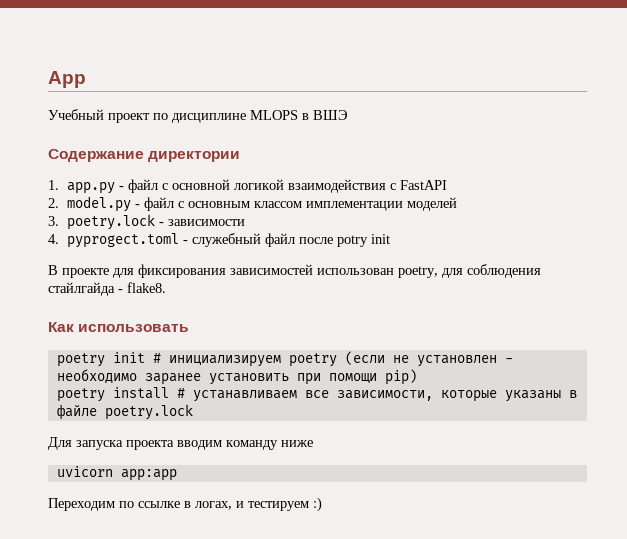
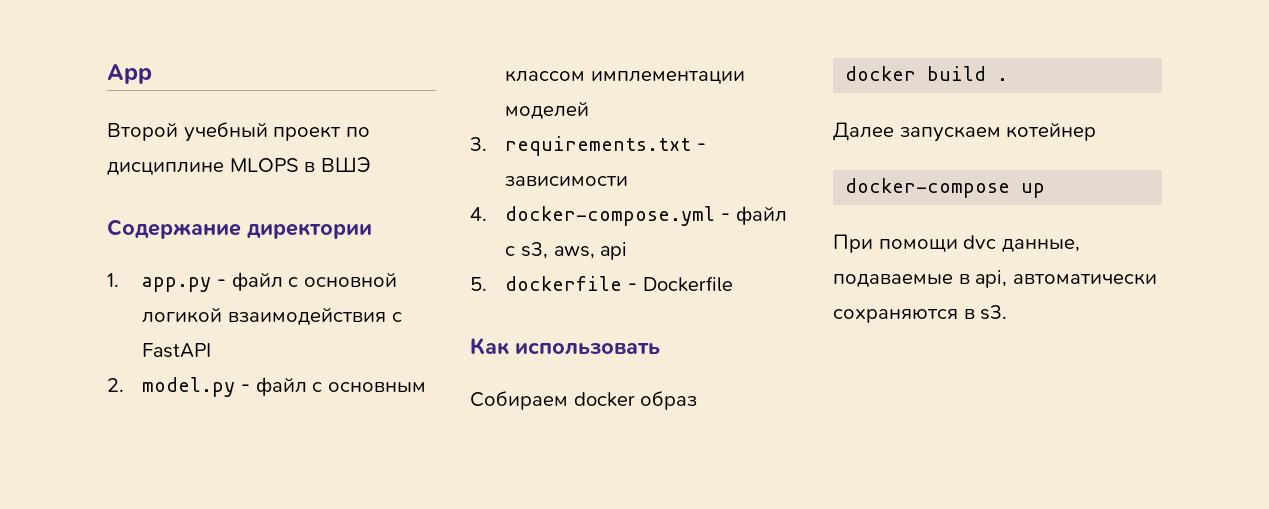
- Учебный проект по дисциплине MLOPS в ВШЭ
+ Второй учебный проект по дисциплине MLOPS в ВШЭ
- 3. poetry.lock - зависимости
+ 3. requirements.txt - зависимости
- 4. pyprogect.toml - служебный файл после potry init
- В проекте для фиксирования зависимостей использован poetry, для соблюдения стайлгайда - flake8.
+ 4. docker-compose.yml - файл с s3, aws, api
+ 5. dockerfile - Dockerfile
  Как использовать
- poetry init # инициализируем poetry (если не установлен - необходимо заранее установить при помощи pip)
- poetry install # устанавливаем все зависимости, которые указаны в файле poetry.lock
- Для запуска проекта вводим команду ниже
- uvicorn app:app
- Переходим по ссылке в логах, и тестируем :)
+ Собираем docker образ
+ docker build .
+ Далее запускаем котейнер
+ docker-compose up
+ При помощи dvc данные, подаваемые в api, автоматически сохраняются в s3.

